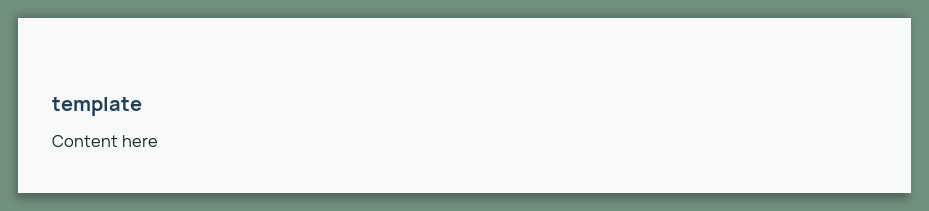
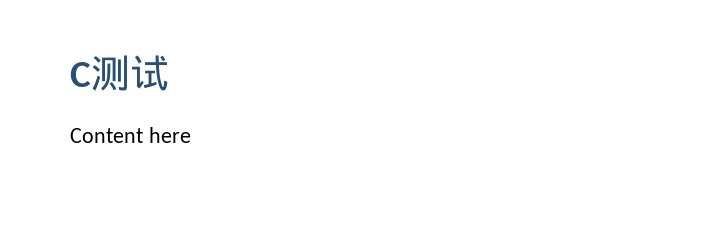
- template
+ C测试

